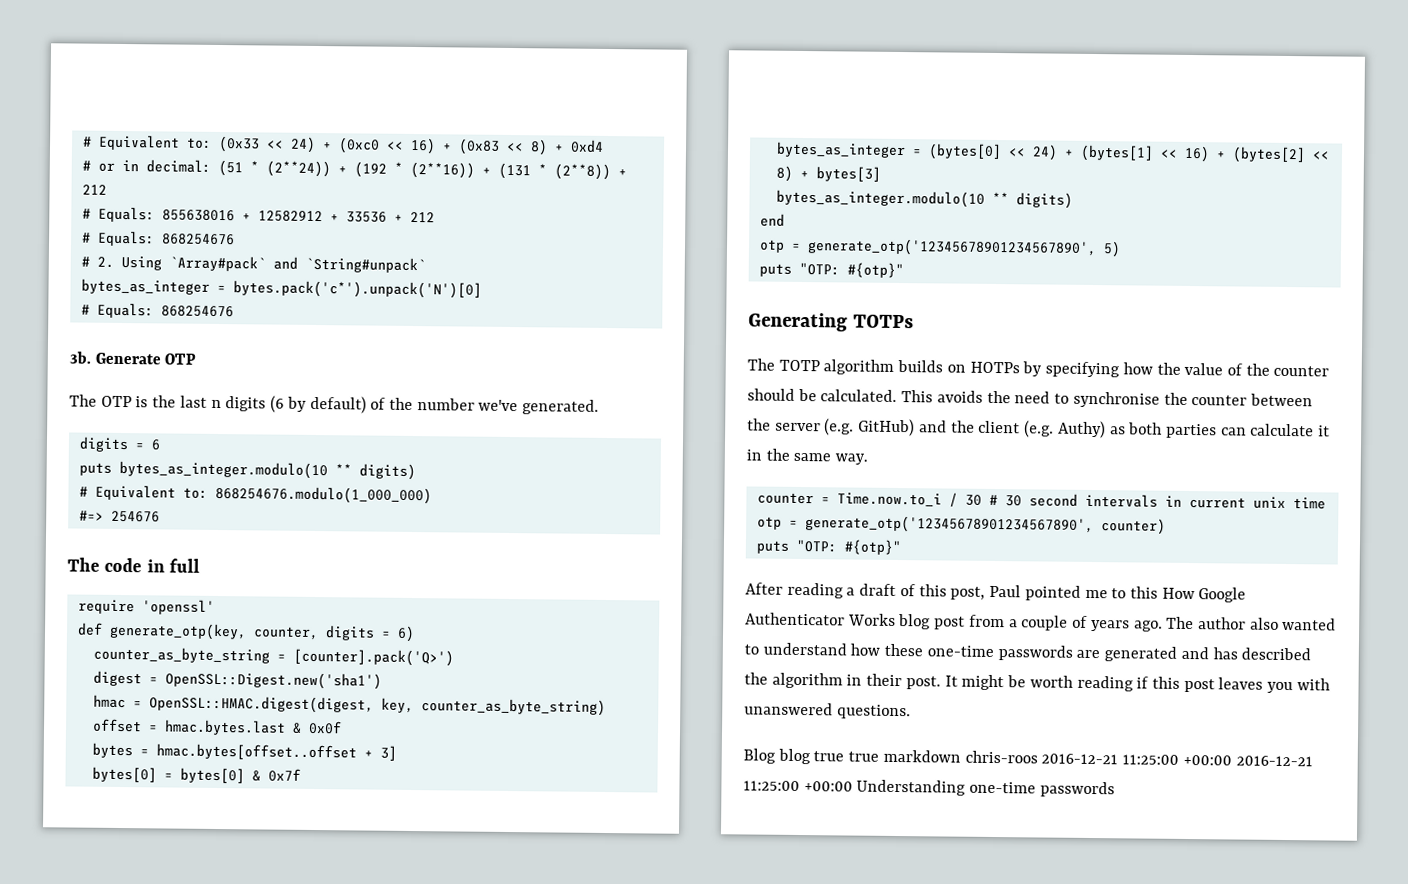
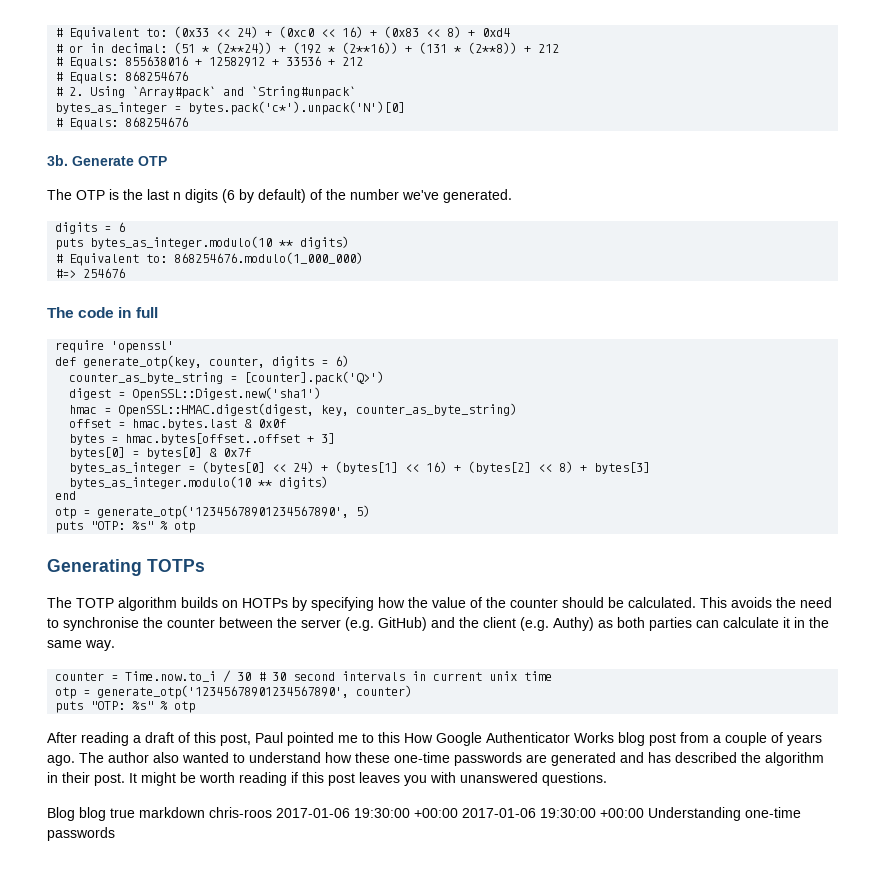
  otp = generate_otp('12345678901234567890', 5)
- puts "OTP: #{otp}"
+ puts "OTP: %s" % otp
  otp = generate_otp('12345678901234567890', counter)
- puts "OTP: #{otp}"
+ puts "OTP: %s" % otp
- Blog blog true true markdown chris-roos 2016-12-21 11:25:00 +00:00 2016-12-21 11:25:00 +00:00 Understanding one-time passwords
+ Blog blog true markdown chris-roos 2017-01-06 19:30:00 +00:00 2017-01-06 19:30:00 +00:00 Understanding one-time passwords

